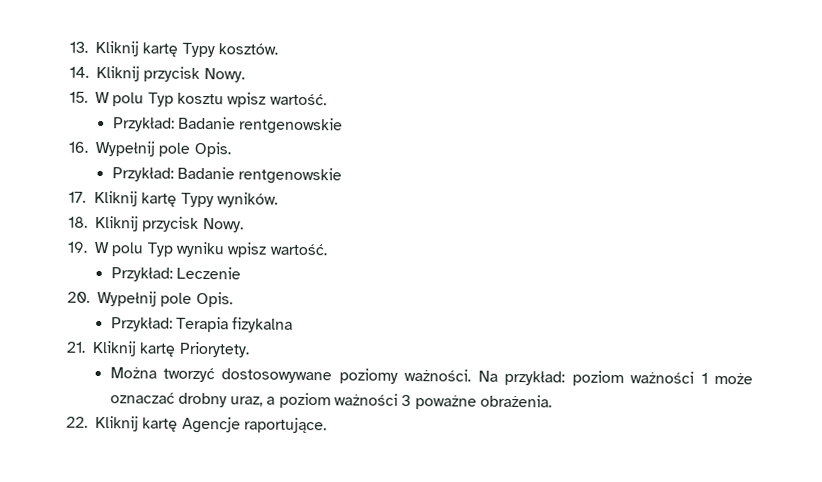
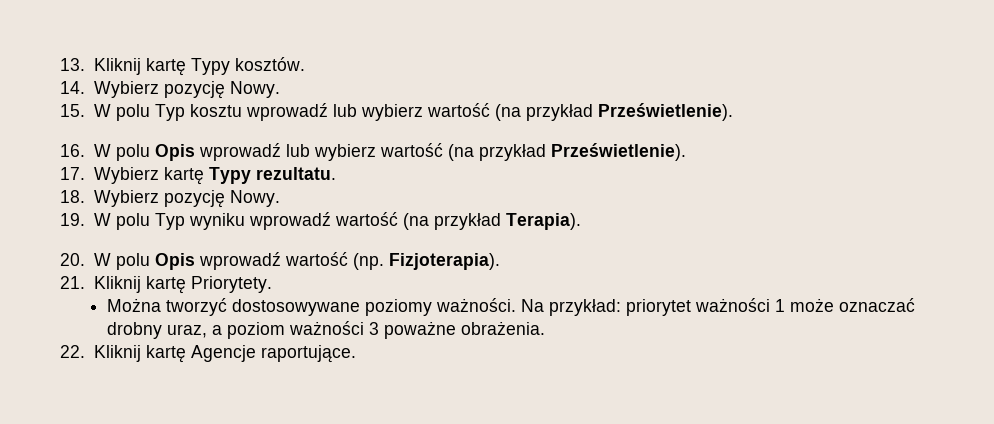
- 14. Kliknij przycisk Nowy.
+ 14. Wybierz pozycję Nowy.
- 15. W polu Typ kosztu wpisz wartość.
- Przykład: Badanie rentgenowskie
- 16. Wypełnij pole Opis.
- Przykład: Badanie rentgenowskie
+ 15. W polu Typ kosztu wprowadź lub wybierz wartość (na przykład Prześwietlenie).
+ 16. W polu Opis wprowadź lub wybierz wartość (na przykład Prześwietlenie).
- 17. Kliknij kartę Typy wyników.
+ 17. Wybierz kartę Typy rezultatu.
- 18. Kliknij przycisk Nowy.
+ 18. Wybierz pozycję Nowy.
- 19. W polu Typ wyniku wpisz wartość.
- Przykład: Leczenie
- 20. Wypełnij pole Opis.
- Przykład: Terapia fizykalna
+ 19. W polu Typ wyniku wprowadź wartość (na przykład Terapia).
+ 20. W polu Opis wprowadź wartość (np. Fizjoterapia).
- Na przykład: poziom ważności 1 może oznaczać drobny uraz, a poziom ważności 3 poważne obrażenia.
+ Na przykład: priorytet ważności 1 może oznaczać drobny uraz, a poziom ważności 3 poważne obrażenia.

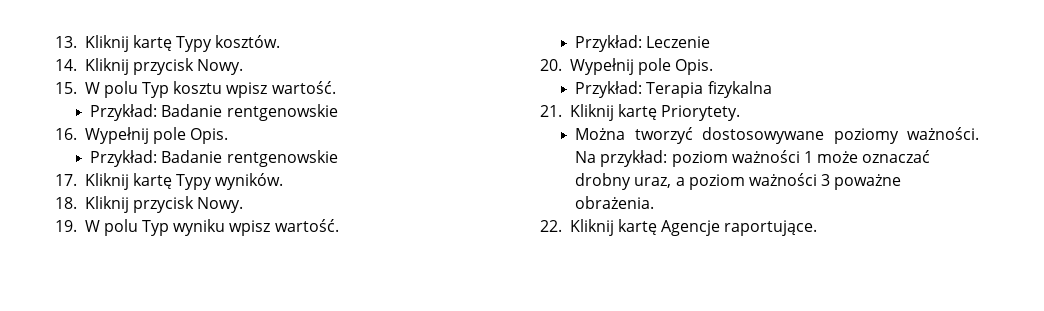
- 14. Wybierz pozycję Nowy.
+ 14. Kliknij przycisk Nowy.
- 15. W polu Typ kosztu wprowadź lub wybierz wartość (na przykład Prześwietlenie).
- 16. W polu Opis wprowadź lub wybierz wartość (na przykład Prześwietlenie).
+ 15. W polu Typ kosztu wpisz wartość.
+ Przykład: Badanie rentgenowskie
+ 16. Wypełnij pole Opis.
+ Przykład: Badanie rentgenowskie
- 17. Wybierz kartę Typy rezultatu.
+ 17. Kliknij kartę Typy wyników.
- 18. Wybierz pozycję Nowy.
+ 18. Kliknij przycisk Nowy.
- 19. W polu Typ wyniku wprowadź wartość (na przykład Terapia).
- 20. W polu Opis wprowadź wartość (np. Fizjoterapia).
+ 19. W polu Typ wyniku wpisz wartość.
+ Przykład: Leczenie
+ 20. Wypełnij pole Opis.
+ Przykład: Terapia fizykalna
- Na przykład: priorytet ważności 1 może oznaczać drobny uraz, a poziom ważności 3 poważne obrażenia.
+ Na przykład: poziom ważności 1 może oznaczać drobny uraz, a poziom ważności 3 poważne obrażenia.

